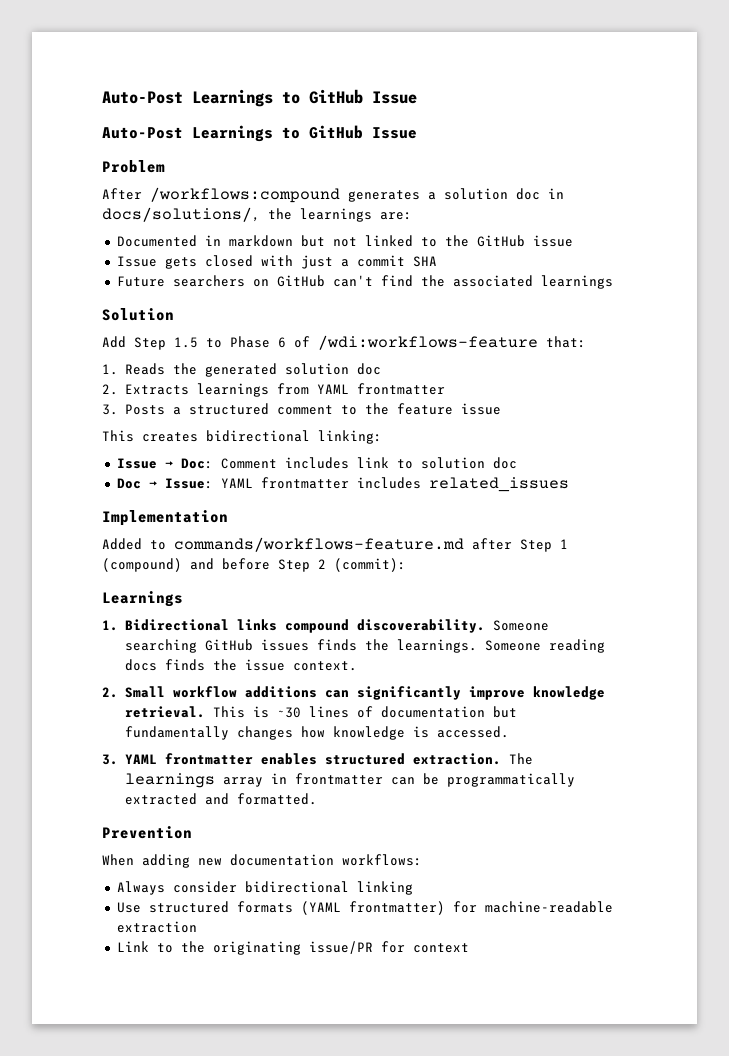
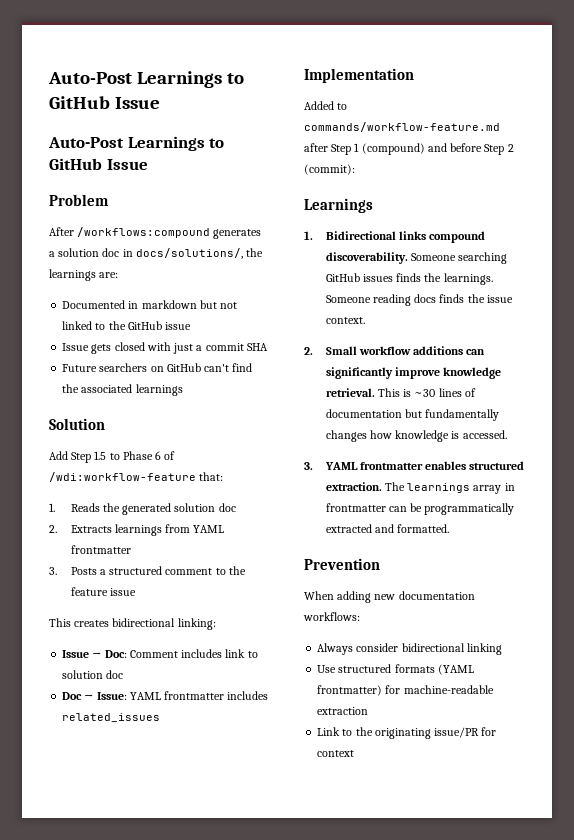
- Add Step 1.5 to Phase 6 of /wdi:workflows-feature that:
+ Add Step 1.5 to Phase 6 of /wdi:workflow-feature that:
- Added to commands/workflows-feature.md after Step 1 (compound) and before Step 2 (commit):
+ Added to commands/workflow-feature.md after Step 1 (compound) and before Step 2 (commit):

